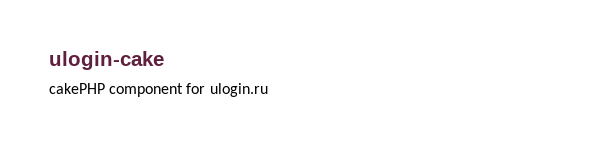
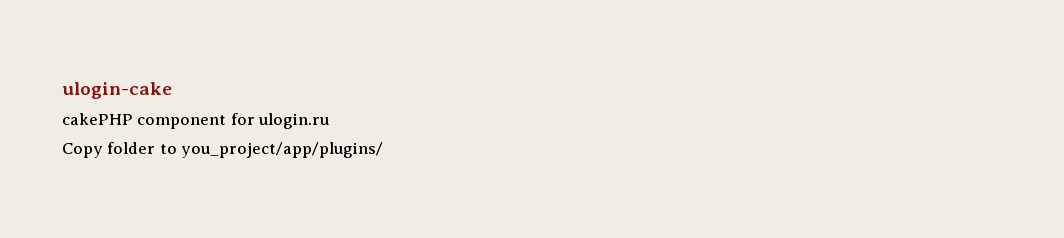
+ Copy folder to you_project/app/plugins/

